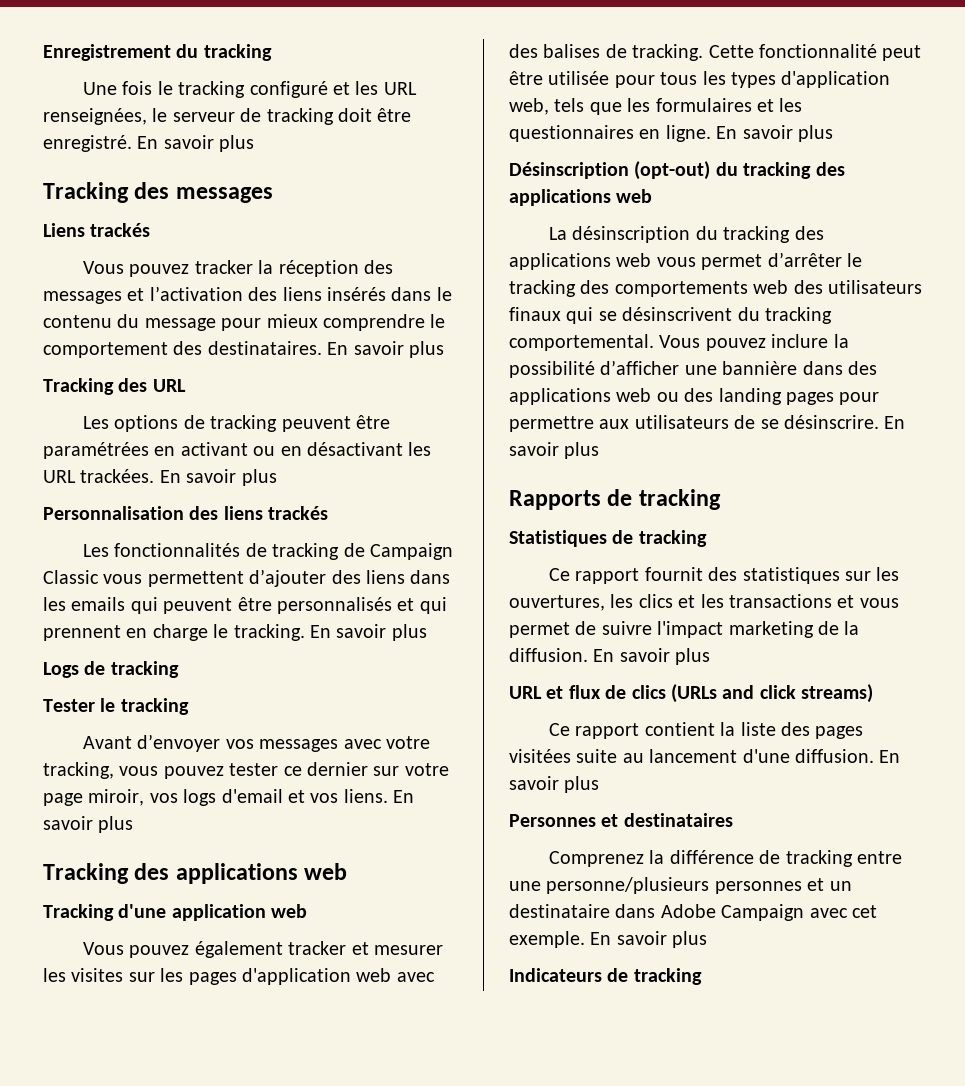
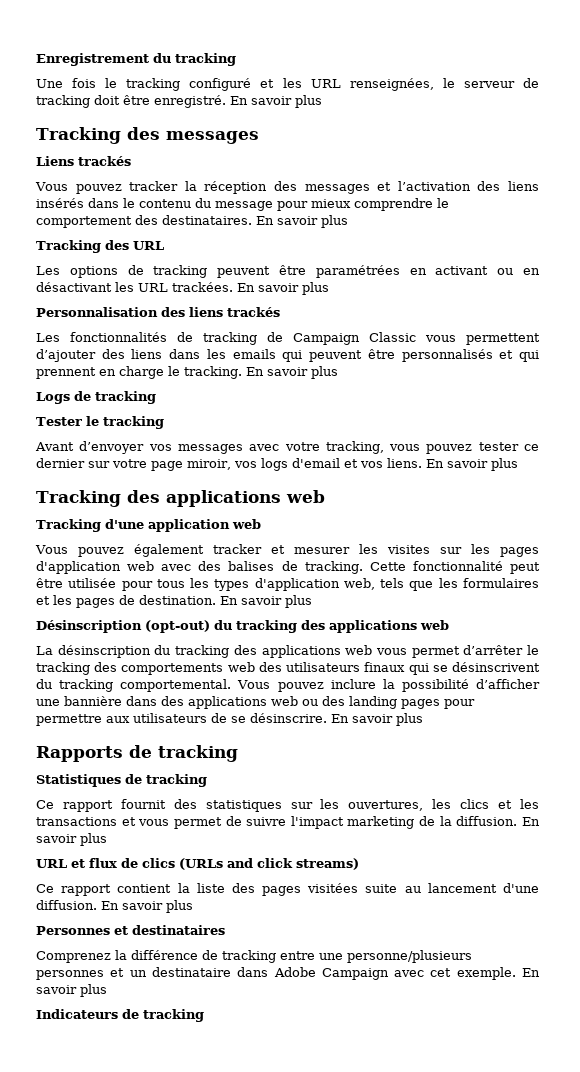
- Cette fonctionnalité peut être utilisée pour tous les types d'application web, tels que les formulaires et les questionnaires en ligne.
+ Cette fonctionnalité peut être utilisée pour tous les types d'application web, tels que les formulaires et les pages de destination.

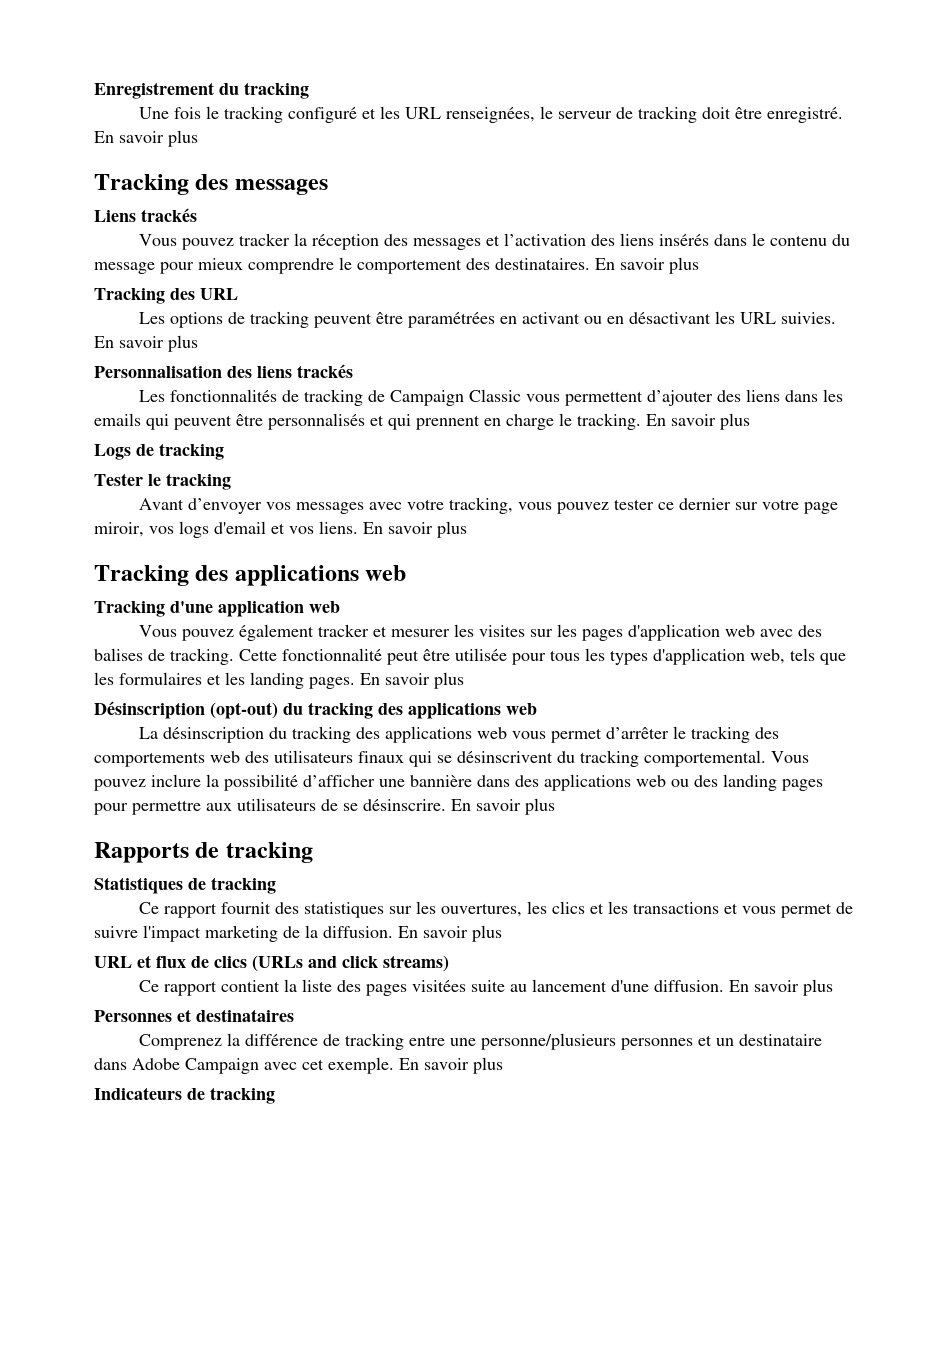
- Les options de tracking peuvent être paramétrées en activant ou en désactivant les URL trackées.
+ Les options de tracking peuvent être paramétrées en activant ou en désactivant les URL suivies.
- Cette fonctionnalité peut être utilisée pour tous les types d'application web, tels que les formulaires et les pages de destination.
+ Cette fonctionnalité peut être utilisée pour tous les types d'application web, tels que les formulaires et les landing pages.

